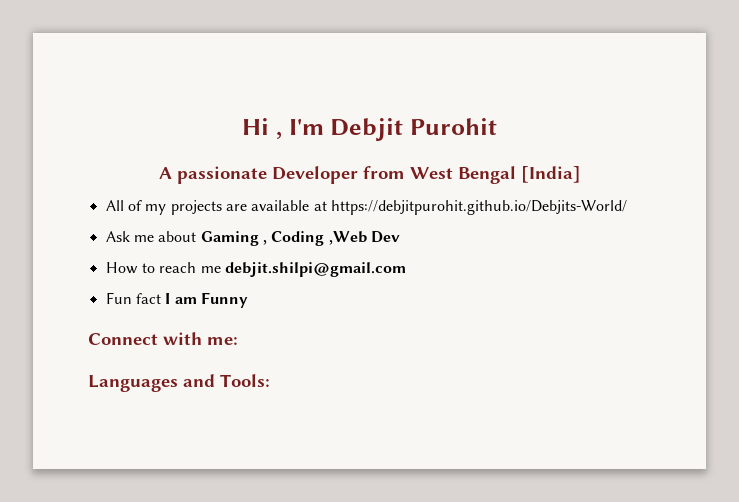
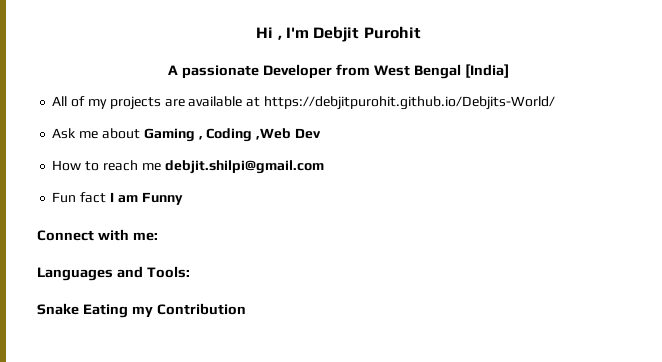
+ Snake Eating my Contribution

